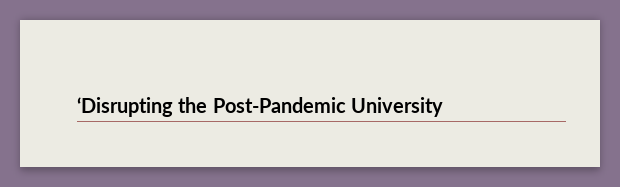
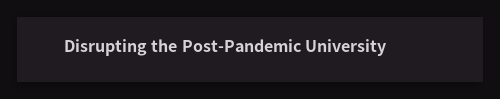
- ‘Disrupting the Post-Pandemic University
+ Disrupting the Post-Pandemic University

